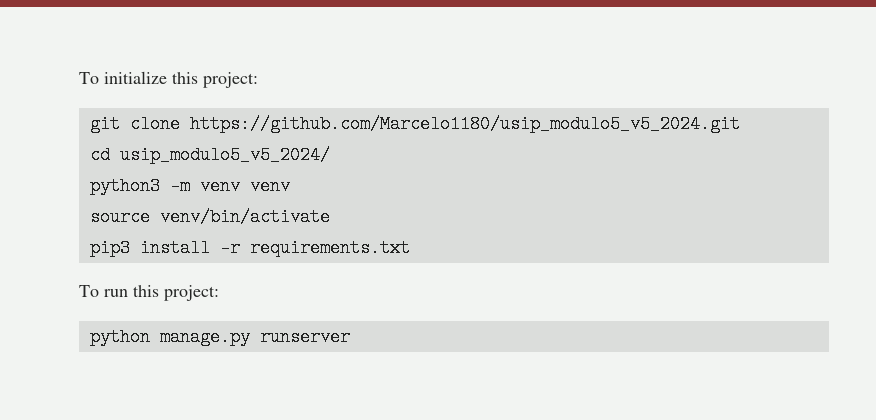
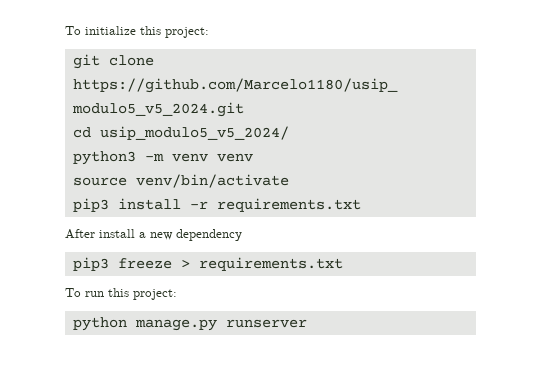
+ After install a new dependency
+ pip3 freeze > requirements.txt

